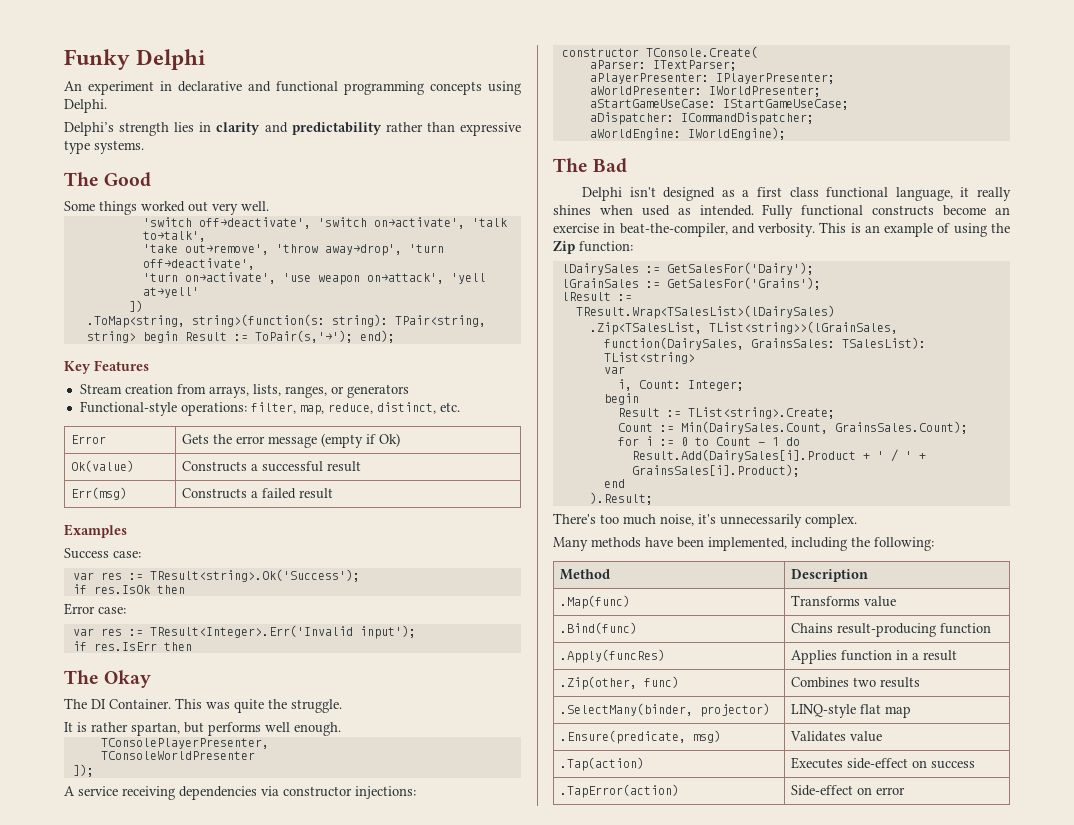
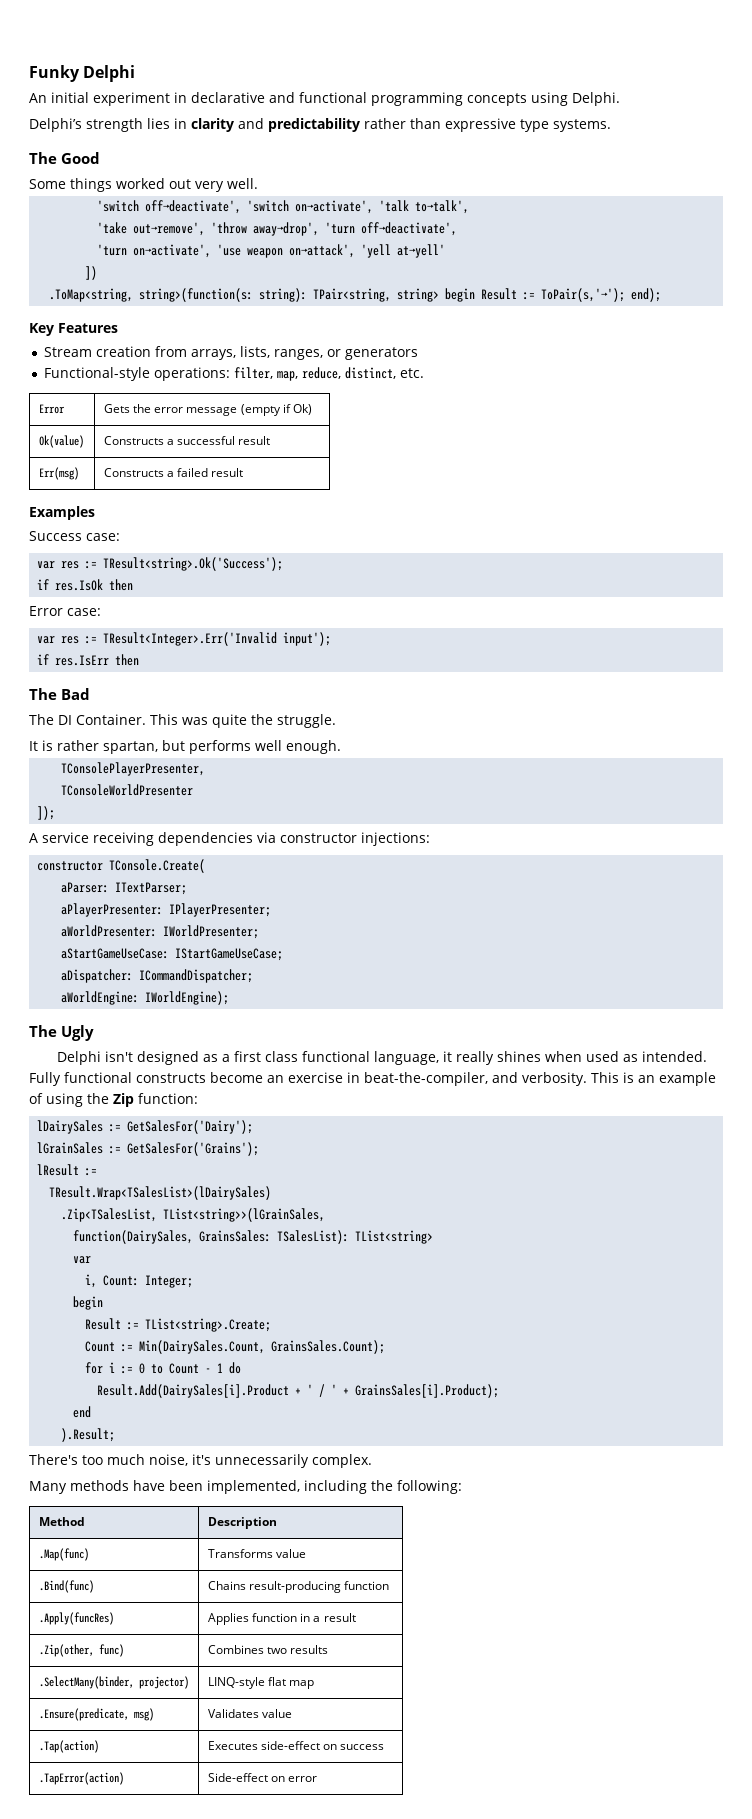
- An experiment in declarative and functional programming concepts using Delphi.
+ An initial experiment in declarative and functional programming concepts using Delphi.
- The Okay
+ The Bad
- The Bad
+ The Ugly

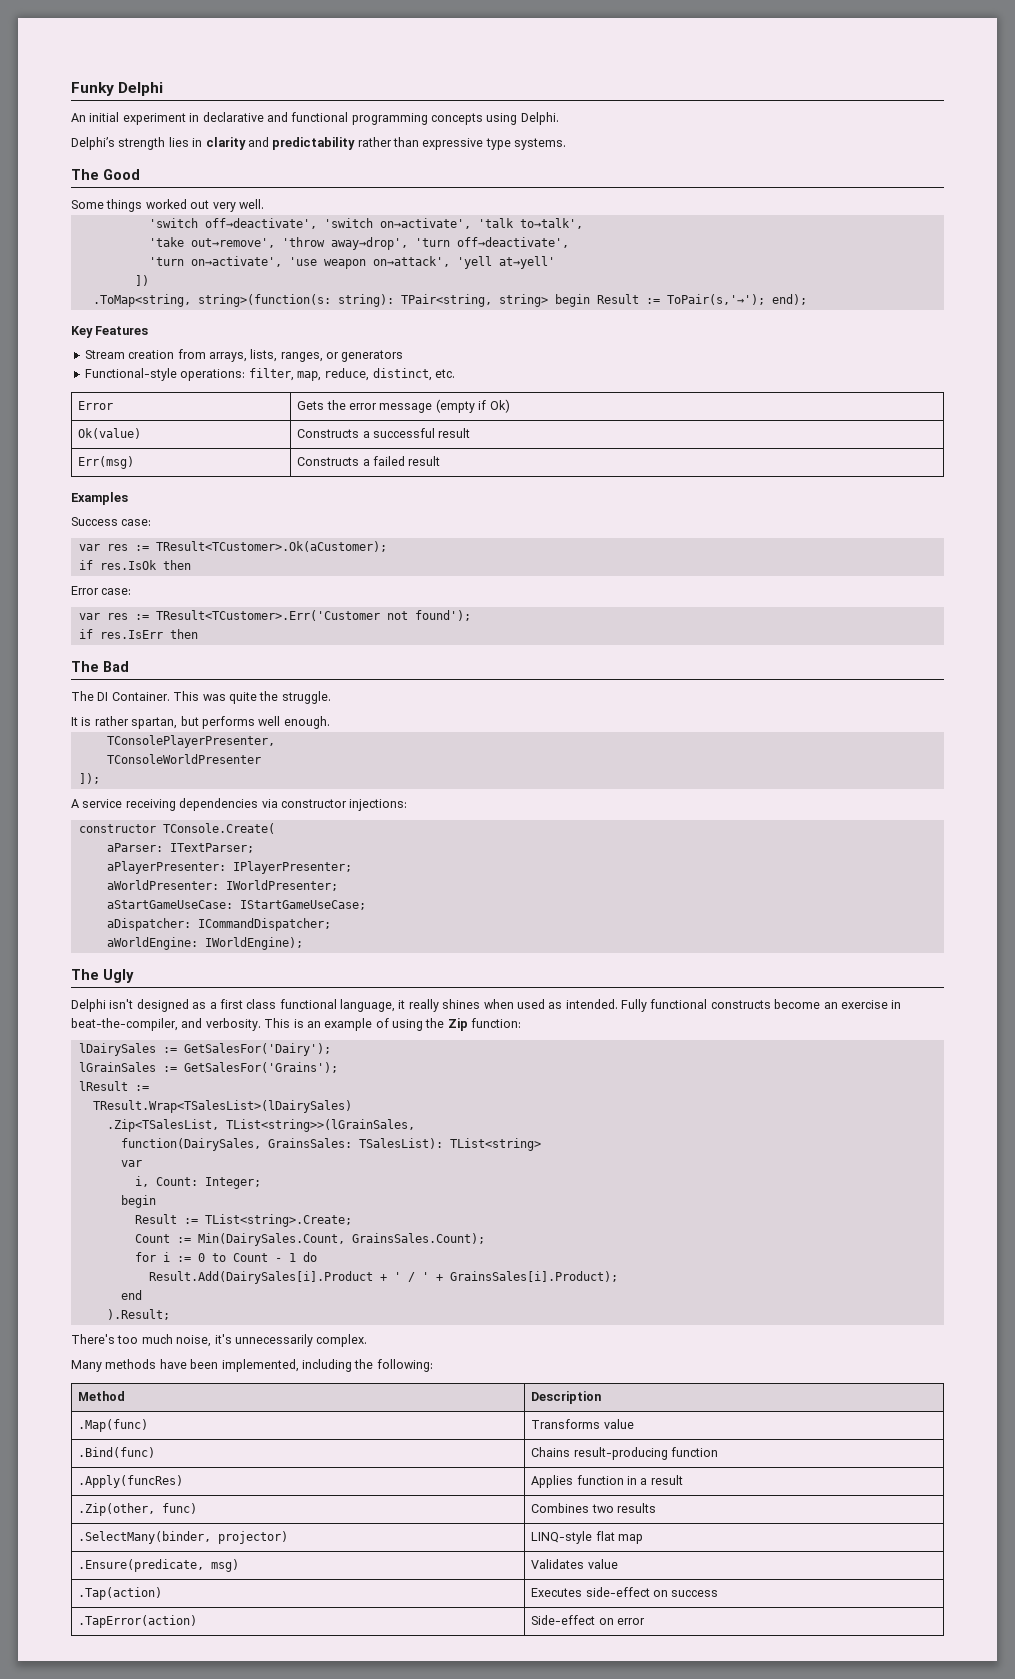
- var res := TResult<string>.Ok('Success');
+ var res := TResult<TCustomer>.Ok(aCustomer);
- var res := TResult<Integer>.Err('Invalid input');
+ var res := TResult<TCustomer>.Err('Customer not found');

